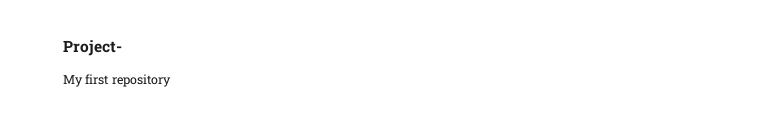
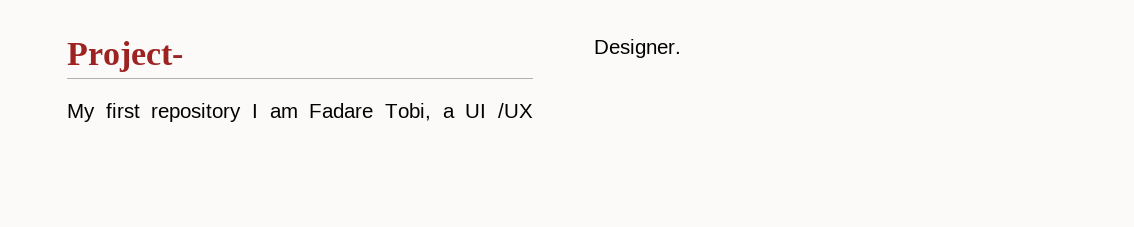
- My first repository
+ My first repository I am Fadare Tobi, a UI /UX Designer.

